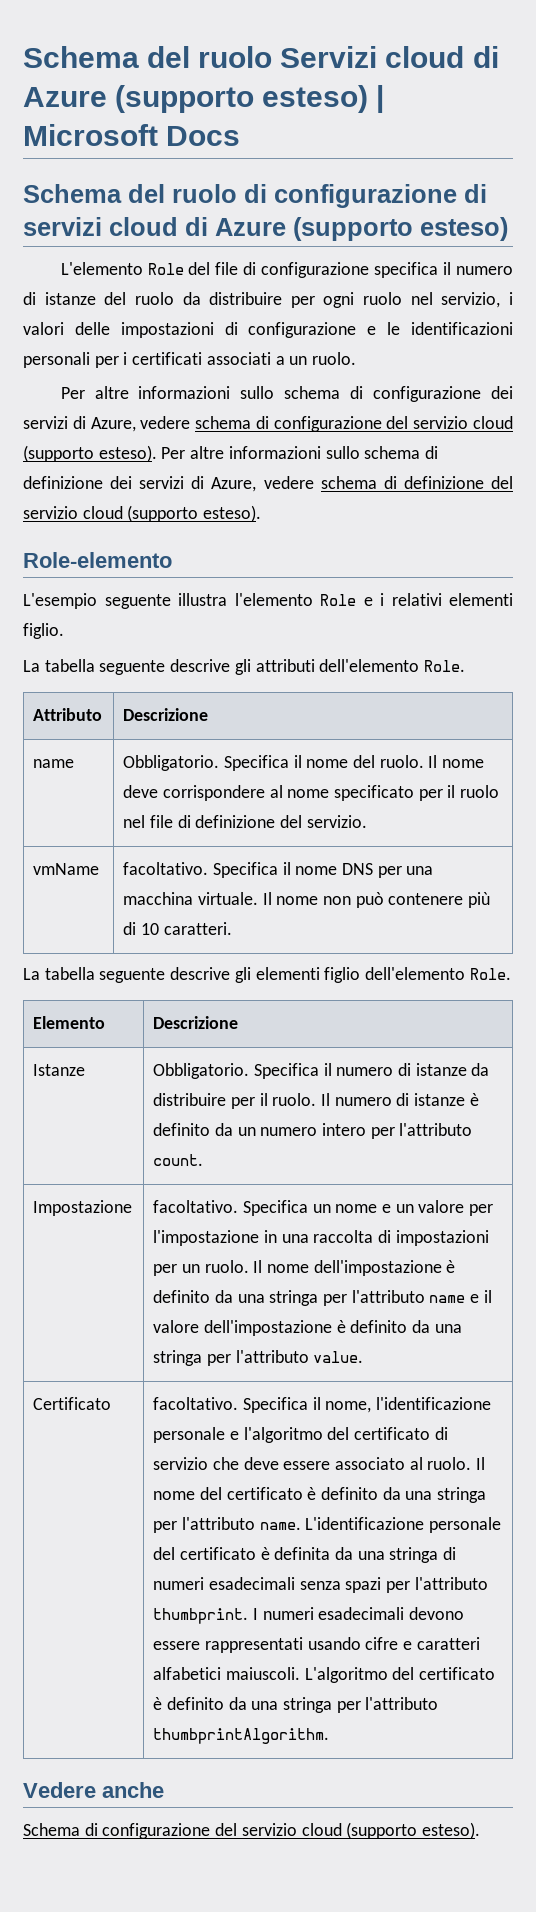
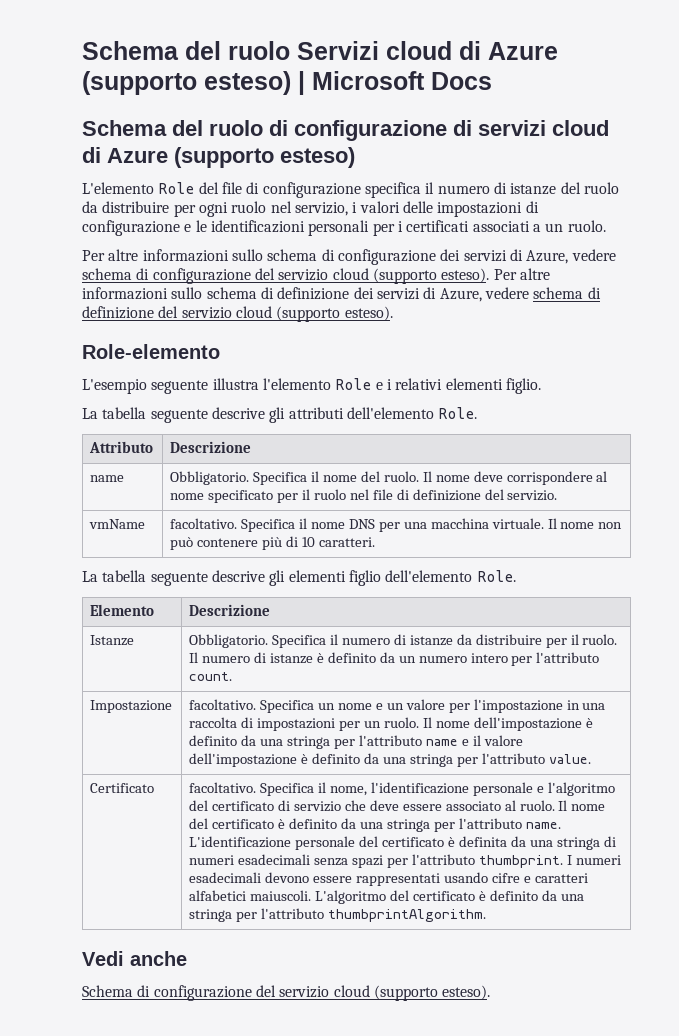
- Vedere anche
+ Vedi anche

